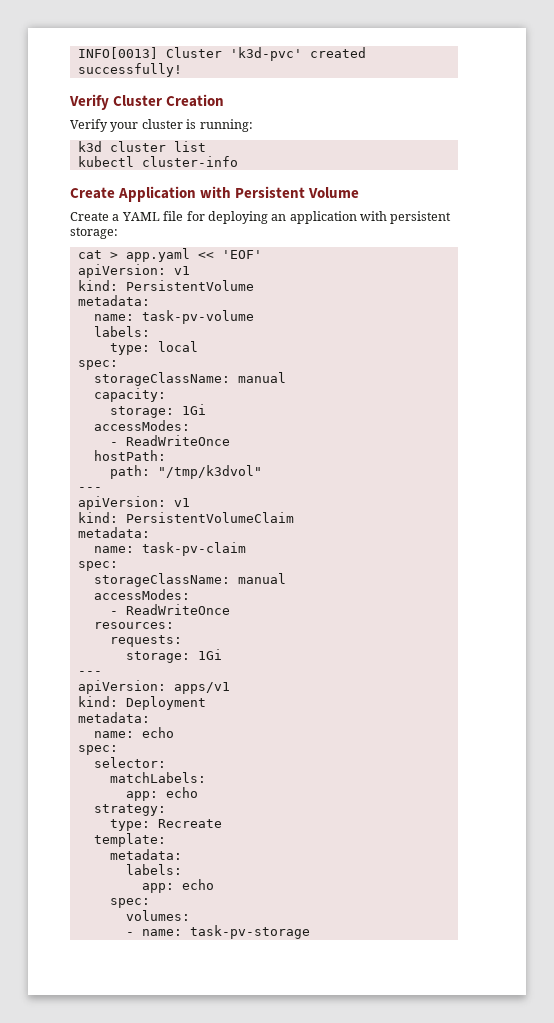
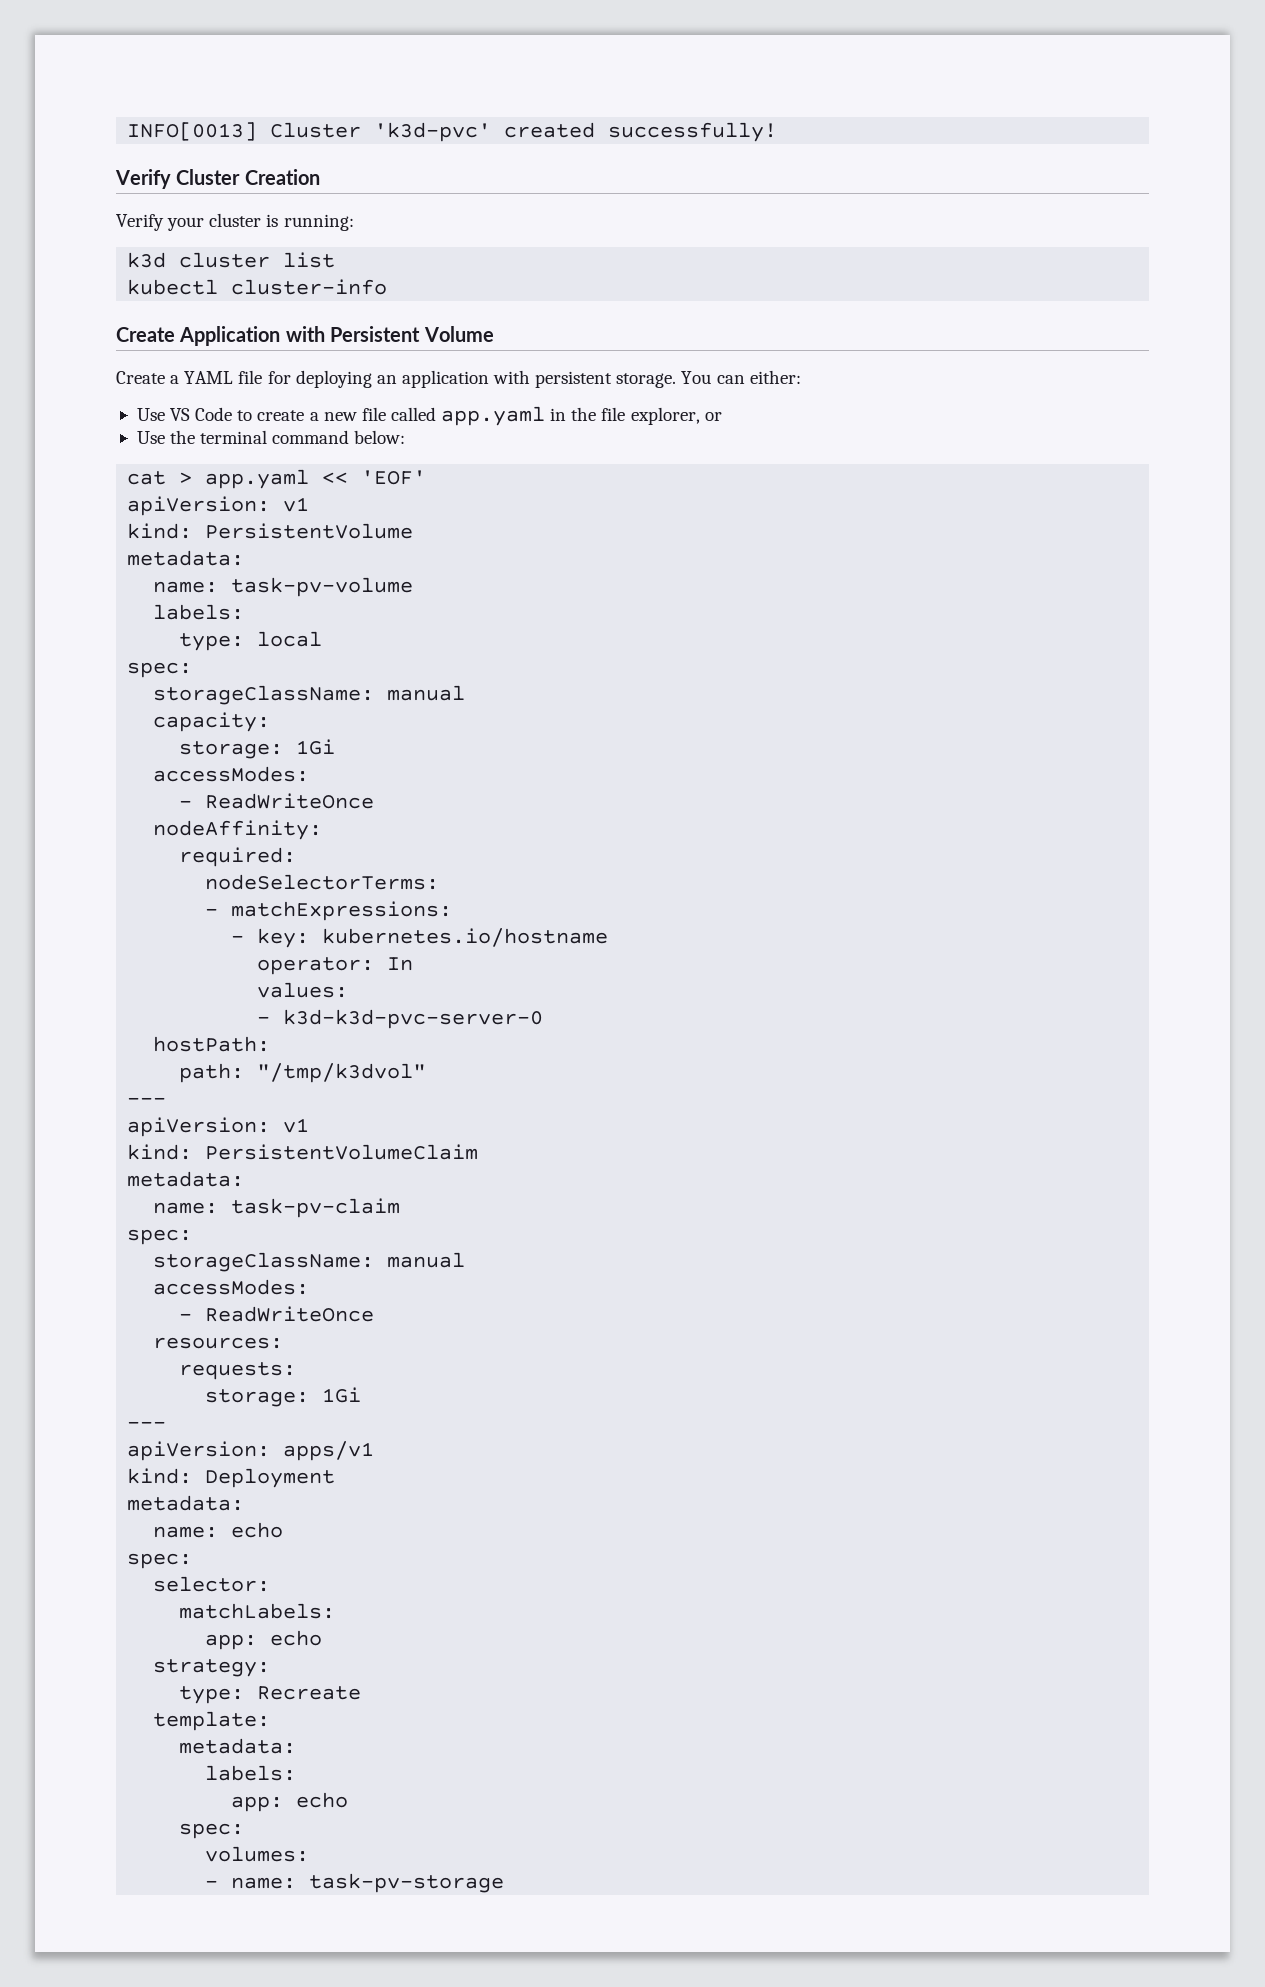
- Create a YAML file for deploying an application with persistent storage:
+ Create a YAML file for deploying an application with persistent storage. You can either:
+ Use VS Code to create a new file called app.yaml in the file explorer, or
+ Use the terminal command below:
+ nodeAffinity:
+ required:
+ nodeSelectorTerms:
+ - matchExpressions:
+ - key: kubernetes.io/hostname
+ operator: In
+ values:
+ - k3d-k3d-pvc-server-0

